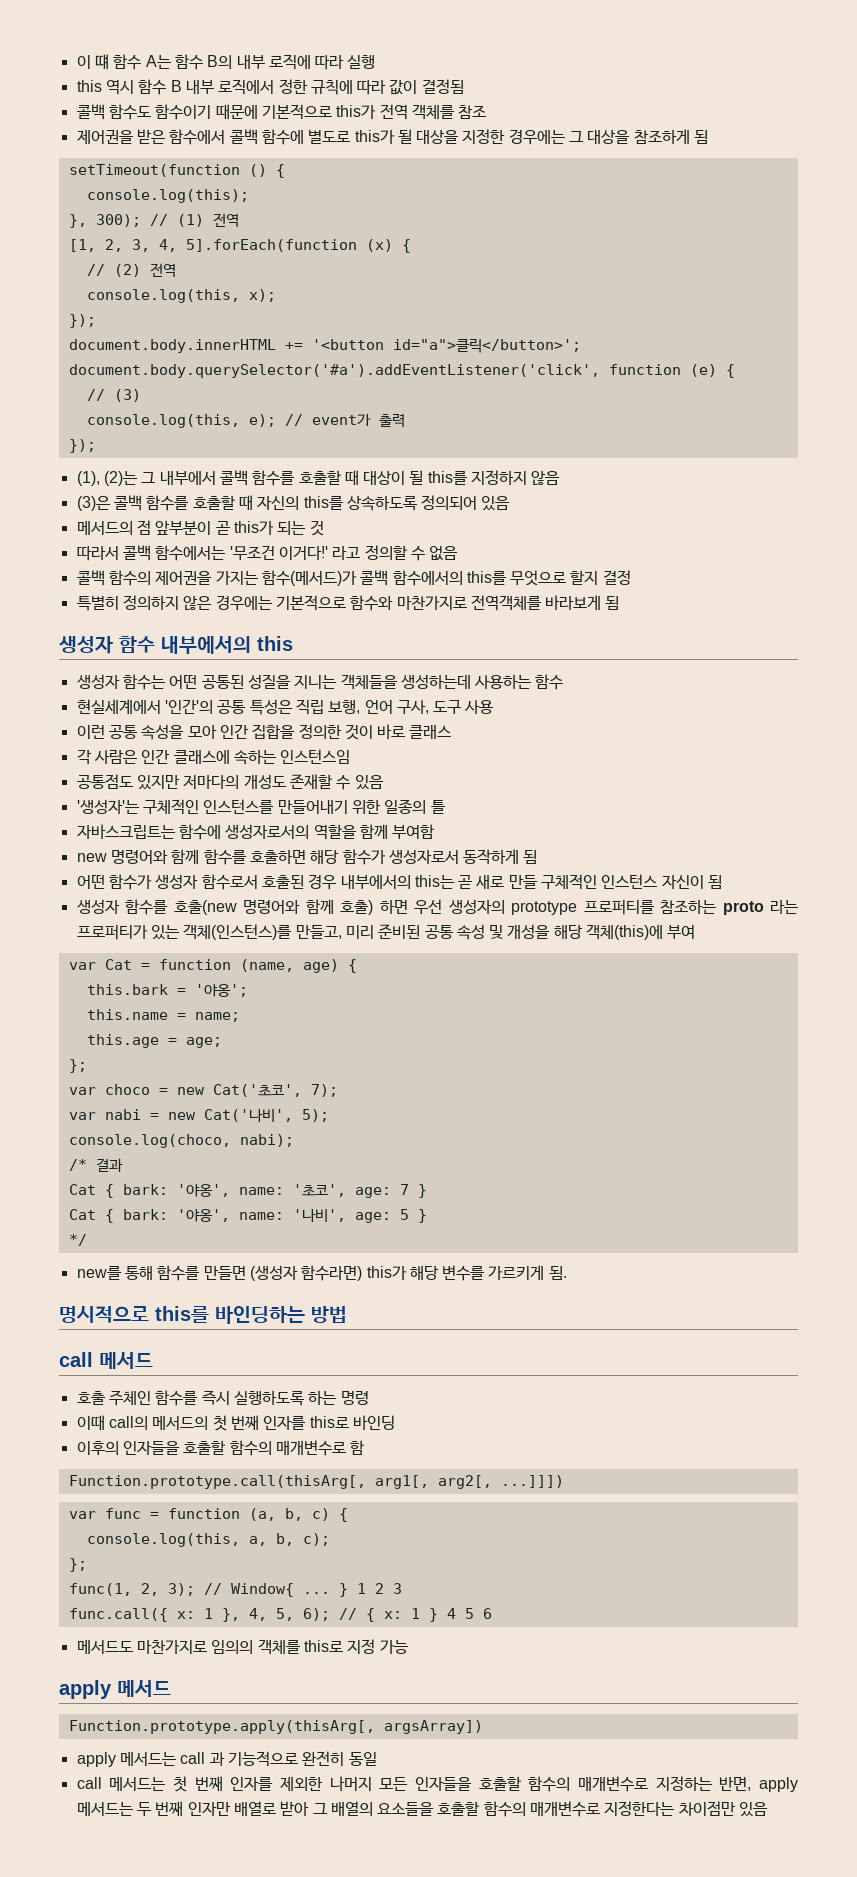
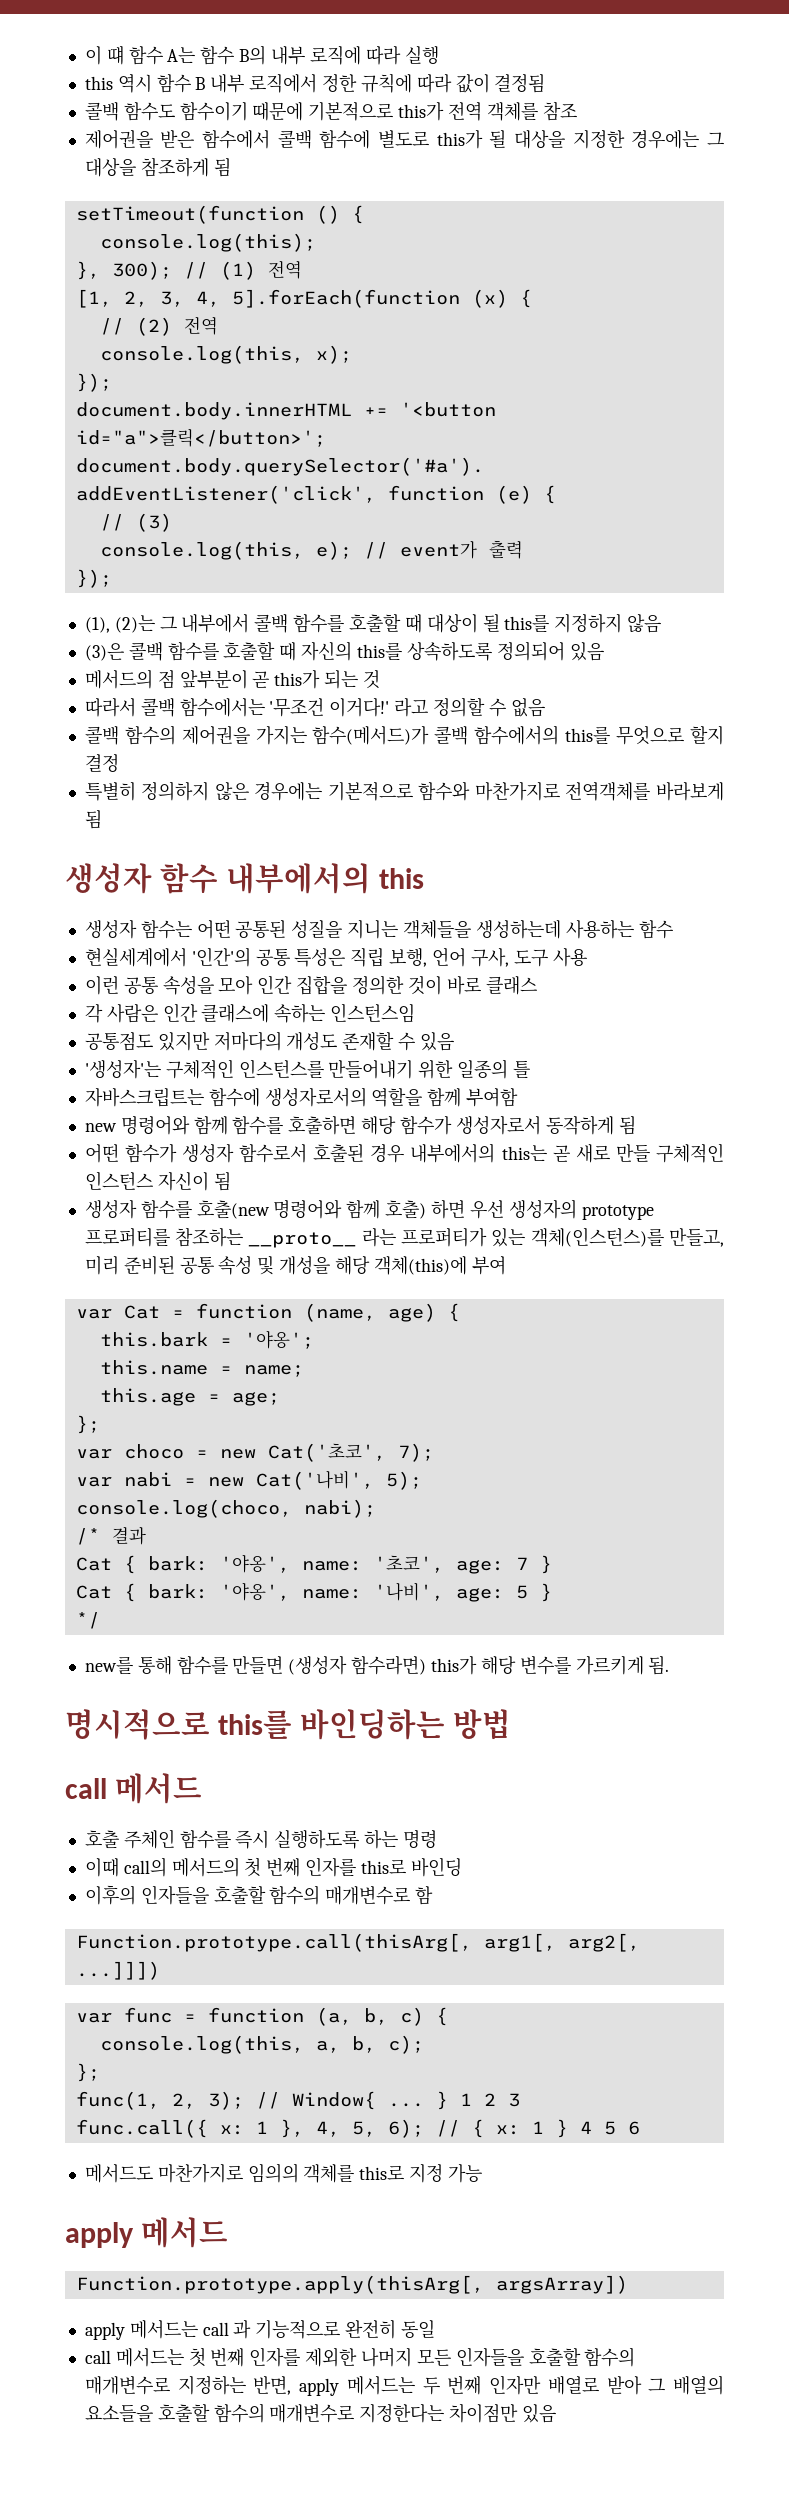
- 생성자 함수를 호출(new 명령어와 함께 호출) 하면 우선 생성자의 prototype 프로퍼티를 참조하는 proto 라는 프로퍼티가 있는 객체(인스턴스)를 만들고, 미리 준비된 공통 속성 및 개성을 해당 객체(this)에 부여
+ 생성자 함수를 호출(new 명령어와 함께 호출) 하면 우선 생성자의 prototype 프로퍼티를 참조하는 __proto__ 라는 프로퍼티가 있는 객체(인스턴스)를 만들고, 미리 준비된 공통 속성 및 개성을 해당 객체(this)에 부여

